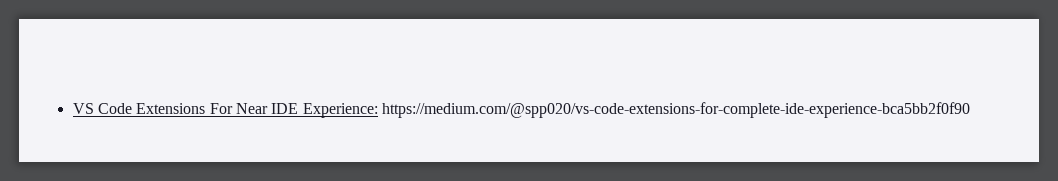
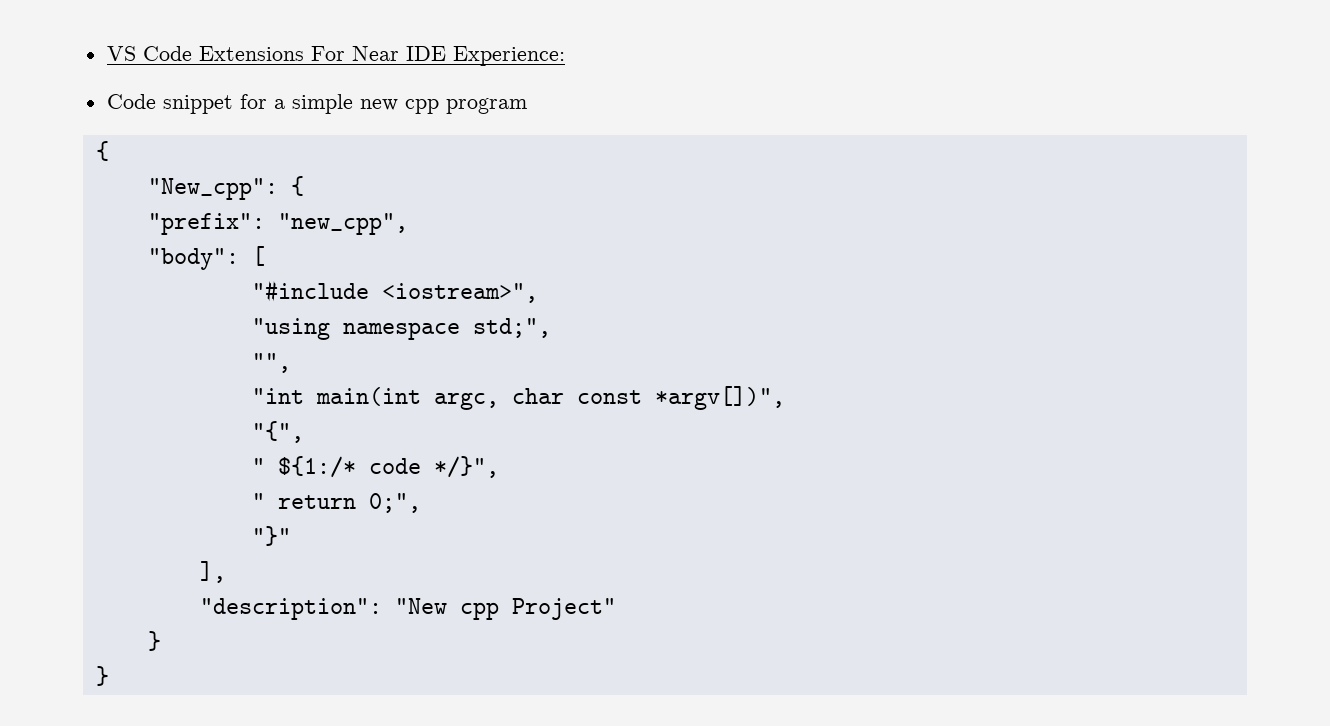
- VS Code Extensions For Near IDE Experience: https://medium.com/@spp020/vs-code-extensions-for-complete-ide-experience-bca5bb2f0f90
+ VS Code Extensions For Near IDE Experience:
+ Code snippet for a simple new cpp program
+ {
+ "New_cpp": {
+ "prefix": "new_cpp",
+ "body": [
+ "#include <iostream>",
+ "using namespace std;",
+ "",
+ "int main(int argc, char const *argv[])",
+ "{",
+ " ${1:/* code */}",
+ " return 0;",
+ "}"
+ ],
+ "description": "New cpp Project"
+ }
+ }

